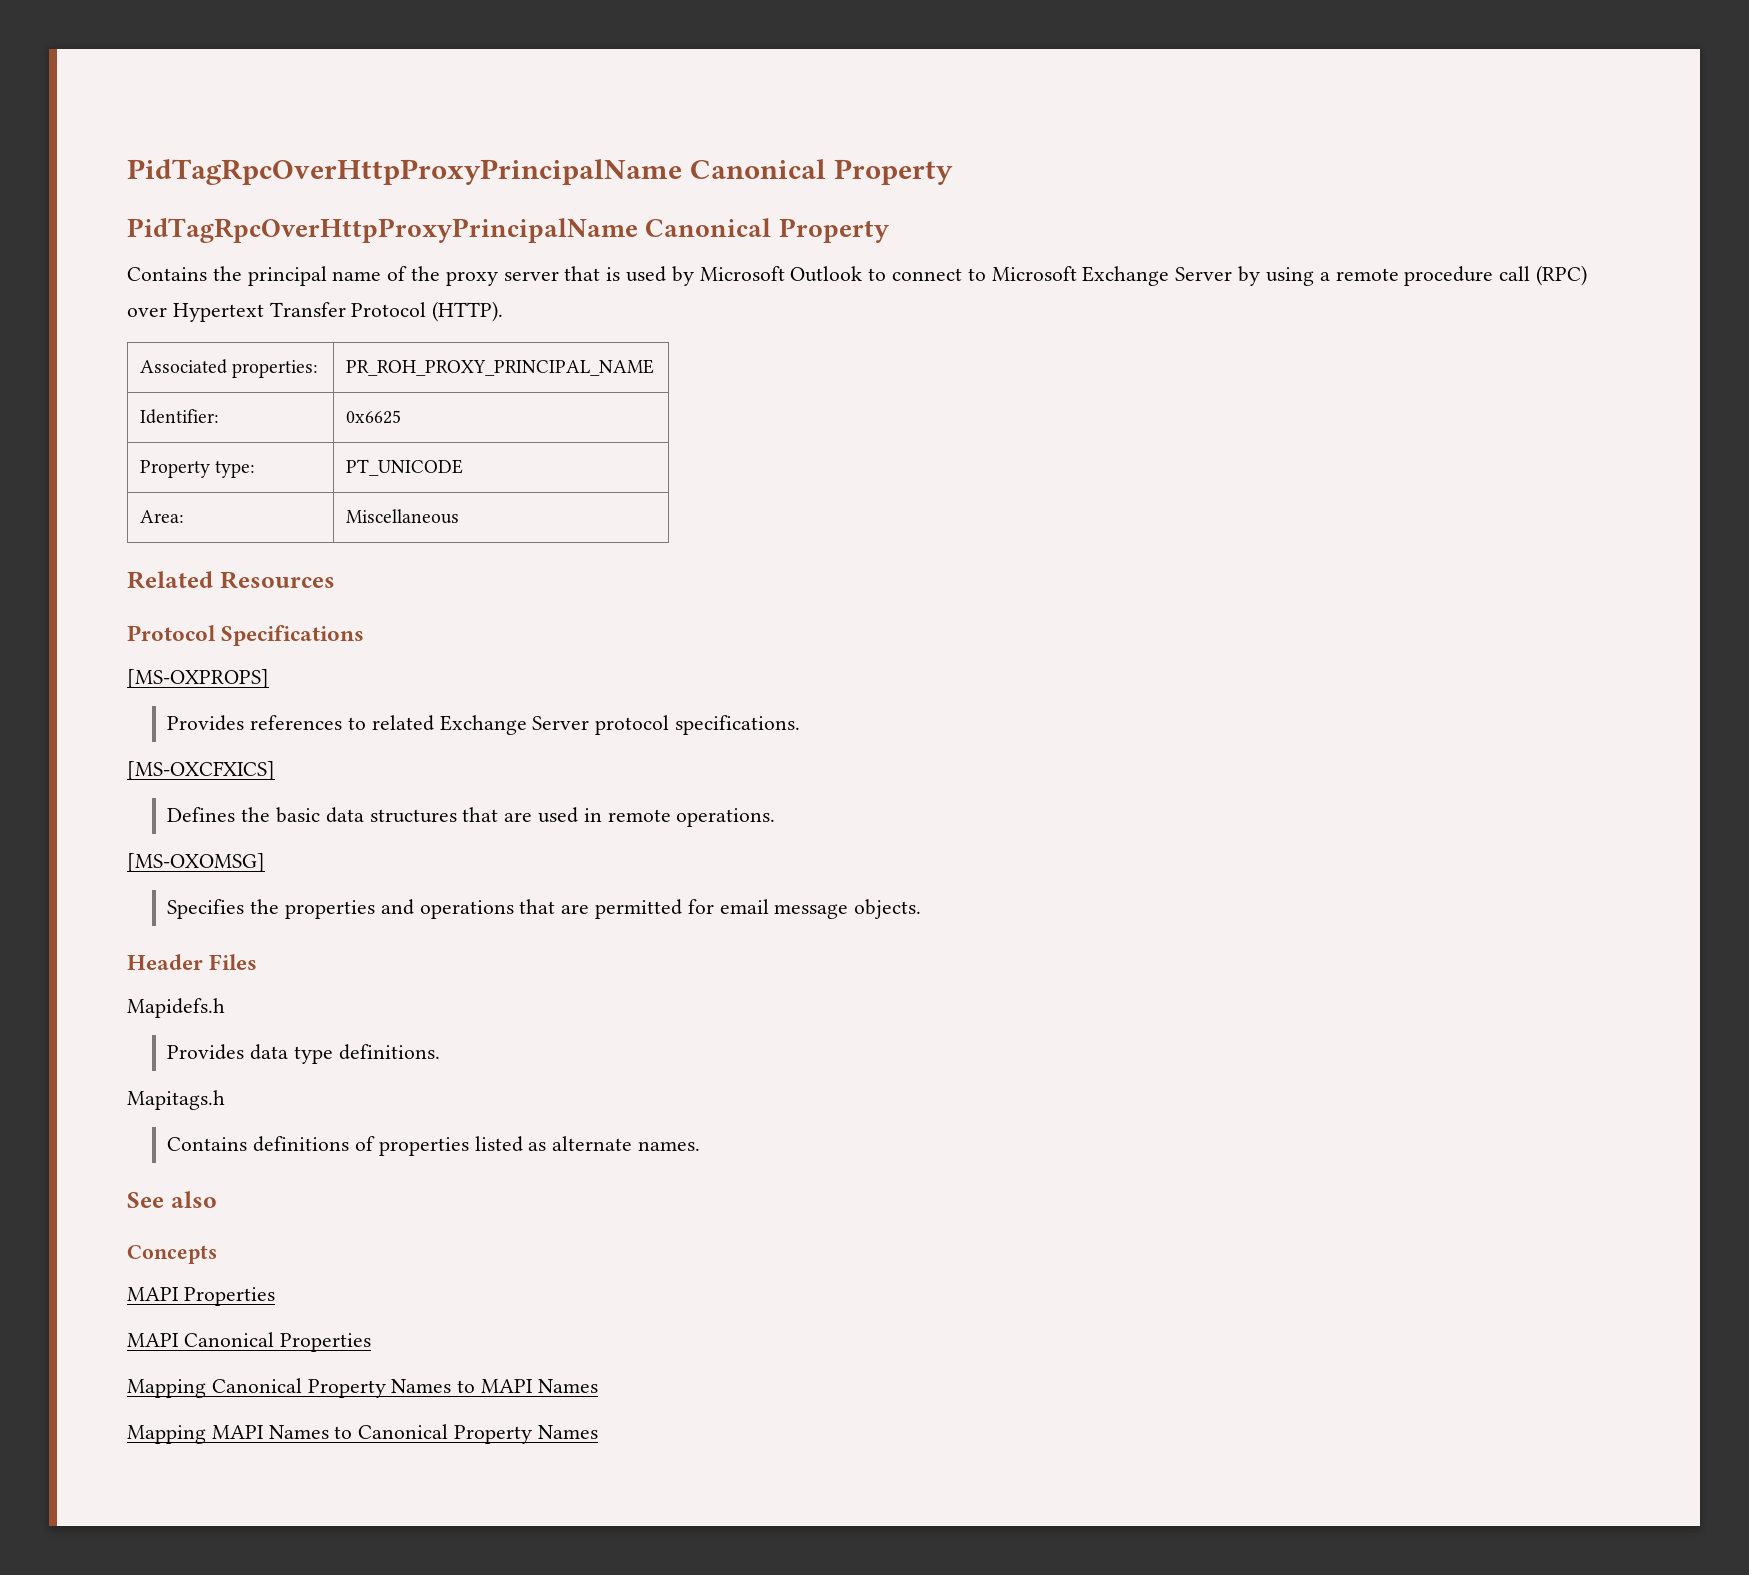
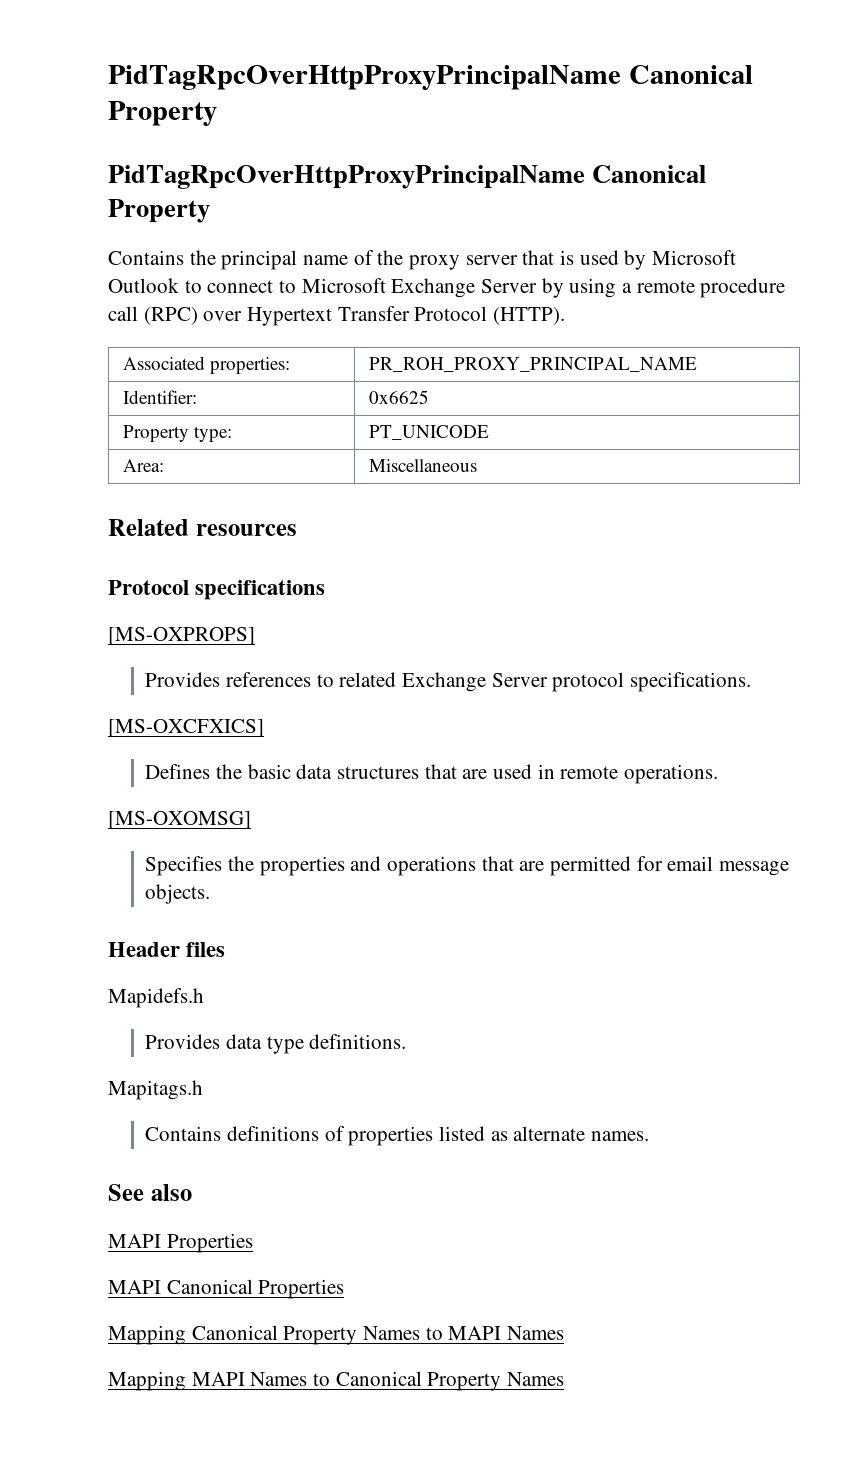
- Related Resources
- Protocol Specifications
+ Related resources
+ Protocol specifications
- Header Files
+ Header files
- Concepts

